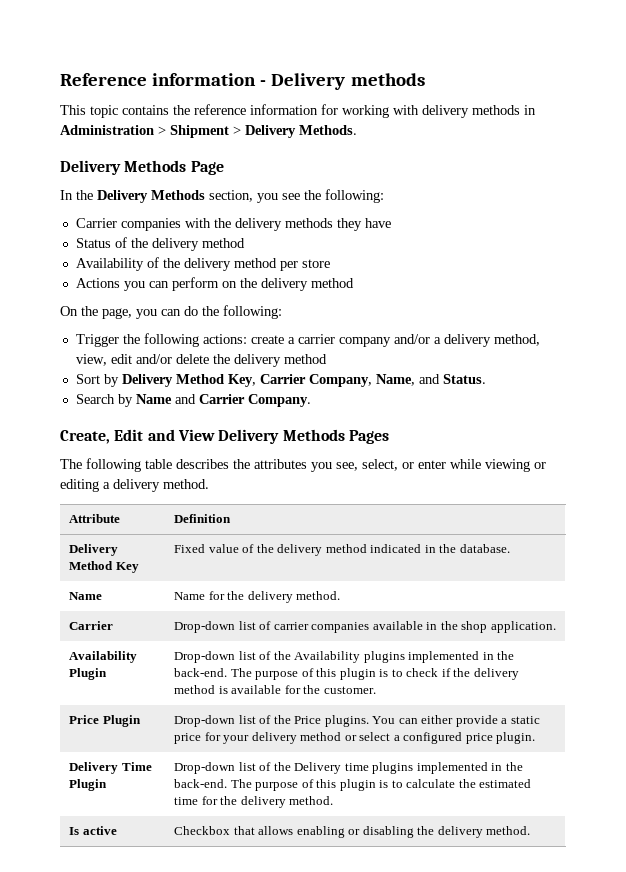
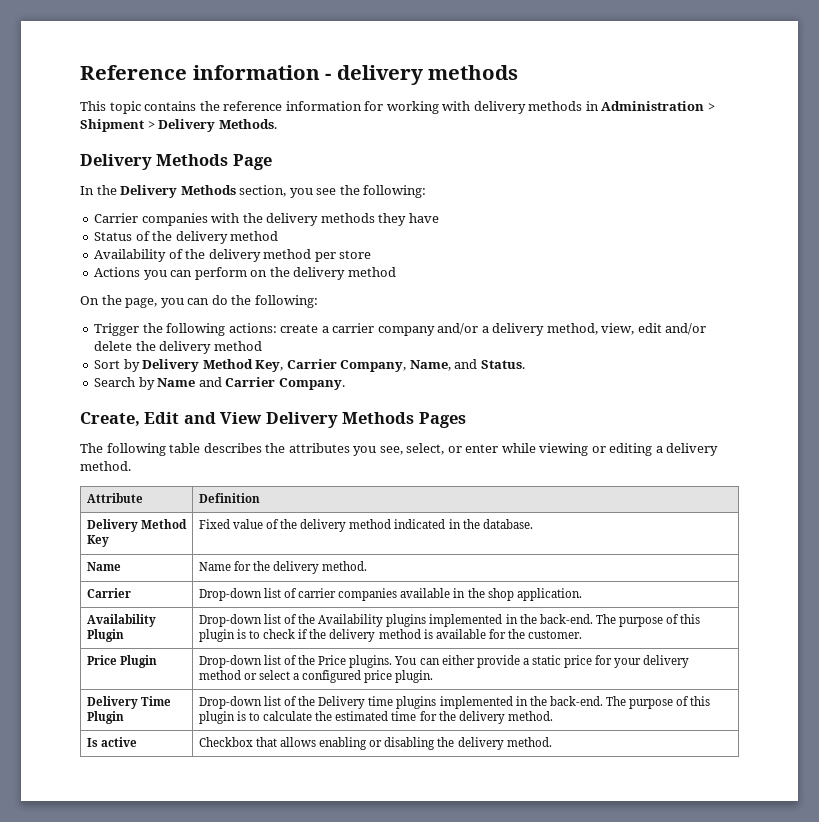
- Reference information - Delivery methods
+ Reference information - delivery methods

